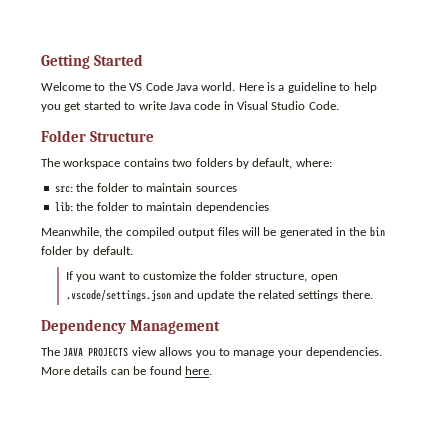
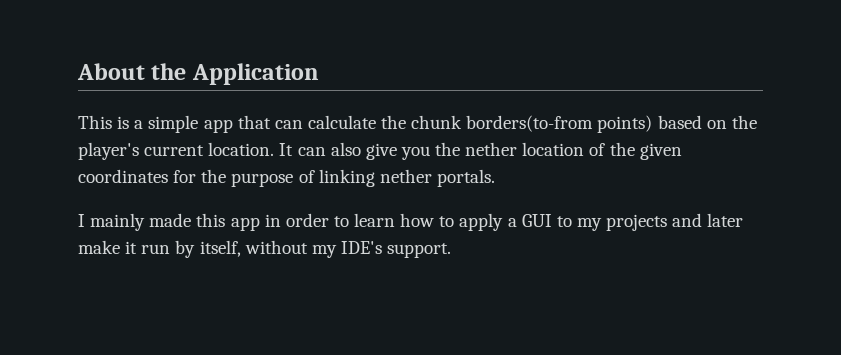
- Getting Started
- Welcome to the VS Code Java world. Here is a guideline to help you get started to write Java code in Visual Studio Code.
- Folder Structure
- The workspace contains two folders by default, where:
- src: the folder to maintain sources
- lib: the folder to maintain dependencies
- Meanwhile, the compiled output files will be generated in the bin folder by default.
- If you want to customize the folder structure, open .vscode/settings.json and update the related settings there.
- Dependency Management
- The JAVA PROJECTS view allows you to manage your dependencies. More details can be found here.
+ About the Application
+ This is a simple app that can calculate the chunk borders(to-from points) based on the player's current location. It can also give you the nether location of the given coordinates for the purpose of linking nether portals.
+ I mainly made this app in order to learn how to apply a GUI to my projects and later make it run by itself, without my IDE's support.

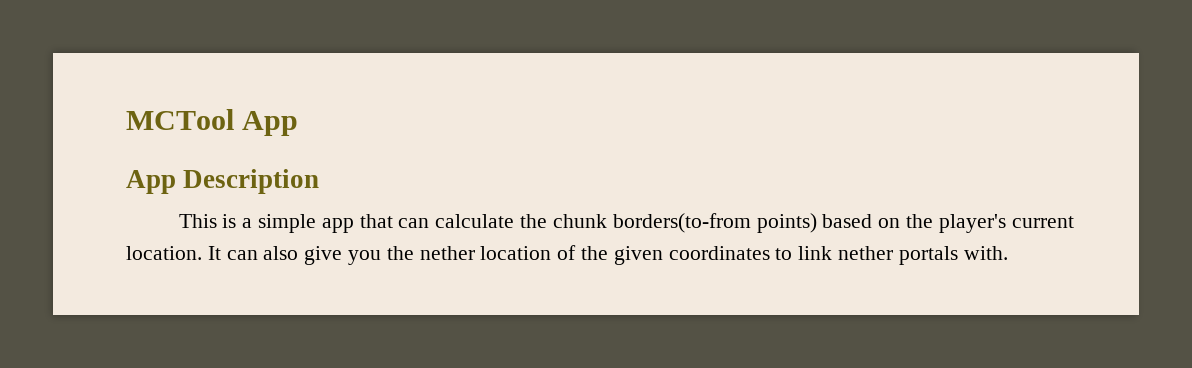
- About the Application
+ MCTool App
+ App Description
- It can also give you the nether location of the given coordinates for the purpose of linking nether portals.
- I mainly made this app in order to learn how to apply a GUI to my projects and later make it run by itself, without my IDE's support.
+ It can also give you the nether location of the given coordinates to link nether portals with.

